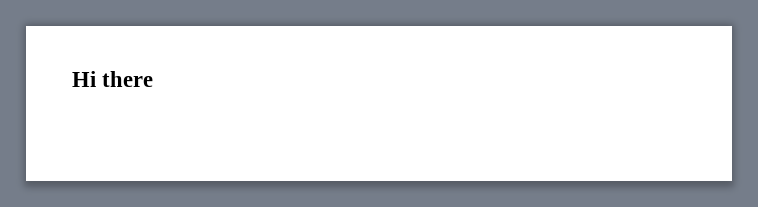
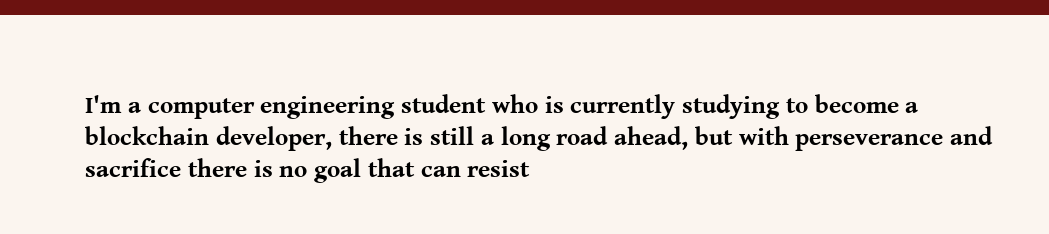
- Hi there
+ I'm a computer engineering student who is currently studying to become a blockchain developer, there is still a long road ahead, but with perseverance and sacrifice there is no goal that can resist

